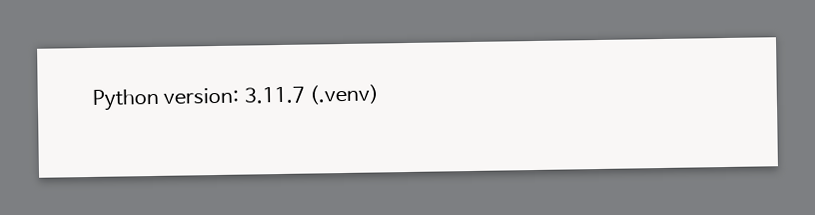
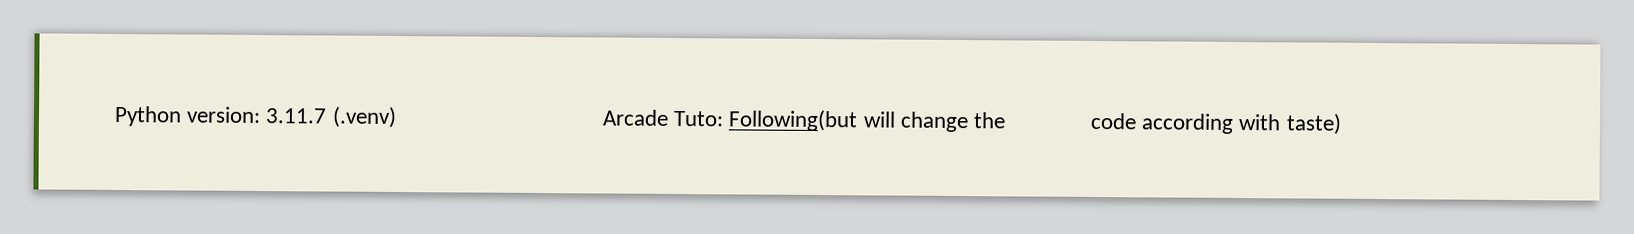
+ Arcade Tuto: Following(but will change the code according with taste)

